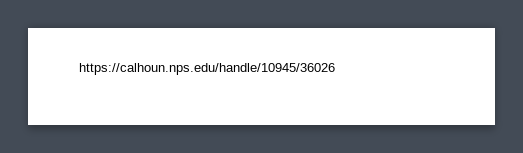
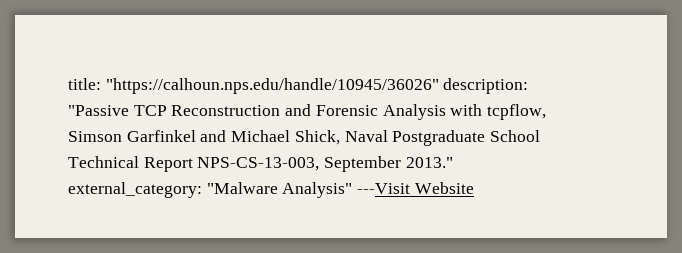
- https://calhoun.nps.edu/handle/10945/36026
+ title: "https://calhoun.nps.edu/handle/10945/36026" description: "Passive TCP Reconstruction and Forensic Analysis with tcpflow, Simson Garfinkel and Michael Shick, Naval Postgraduate School Technical Report NPS-CS-13-003, September 2013." external_category: "Malware Analysis" ---Visit Website

